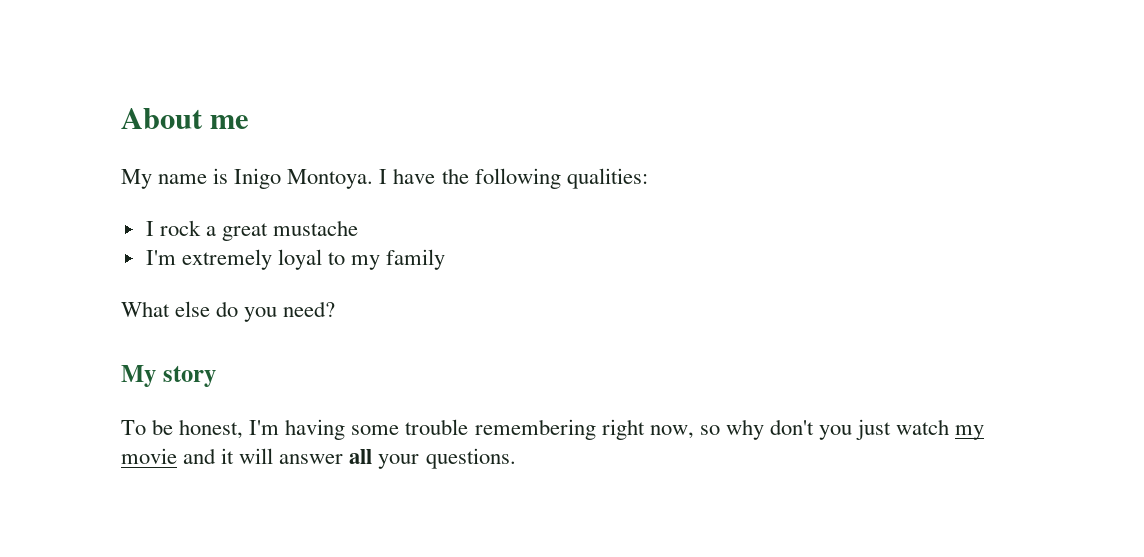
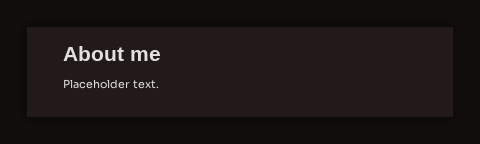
- My name is Inigo Montoya. I have the following qualities:
- I rock a great mustache
- I'm extremely loyal to my family
- What else do you need?
- My story
- To be honest, I'm having some trouble remembering right now, so why don't you just watch my movie and it will answer all your questions.
+ Placeholder text.

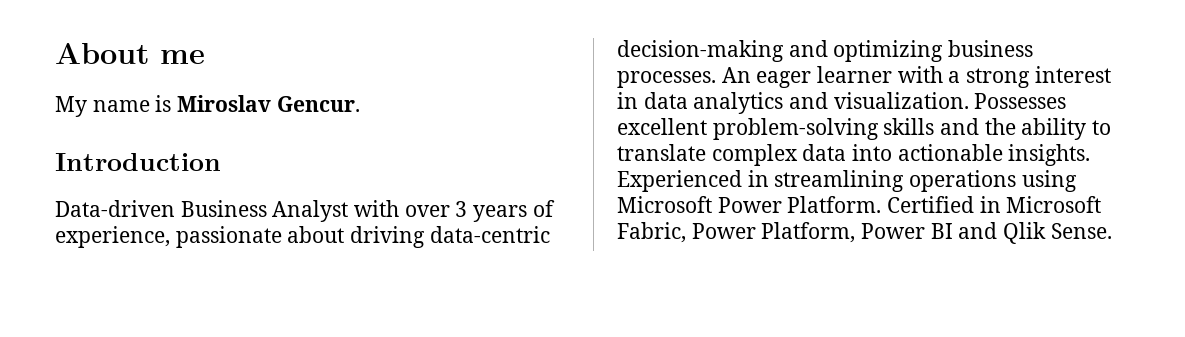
- Placeholder text.
+ My name is Miroslav Gencur.
+ Introduction
+ Data-driven Business Analyst with over 3 years of experience, passionate about driving data-centric decision-making and optimizing business processes. An eager learner with a strong interest in data analytics and visualization. Possesses excellent problem-solving skills and the ability to translate complex data into actionable insights. Experienced in streamlining operations using Microsoft Power Platform. Certified in Microsoft Fabric, Power Platform, Power BI and Qlik Sense.

